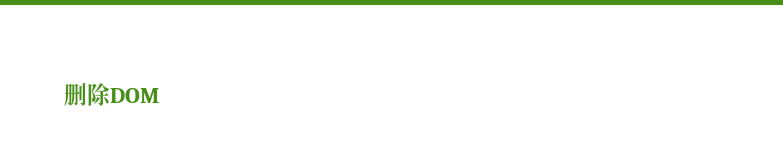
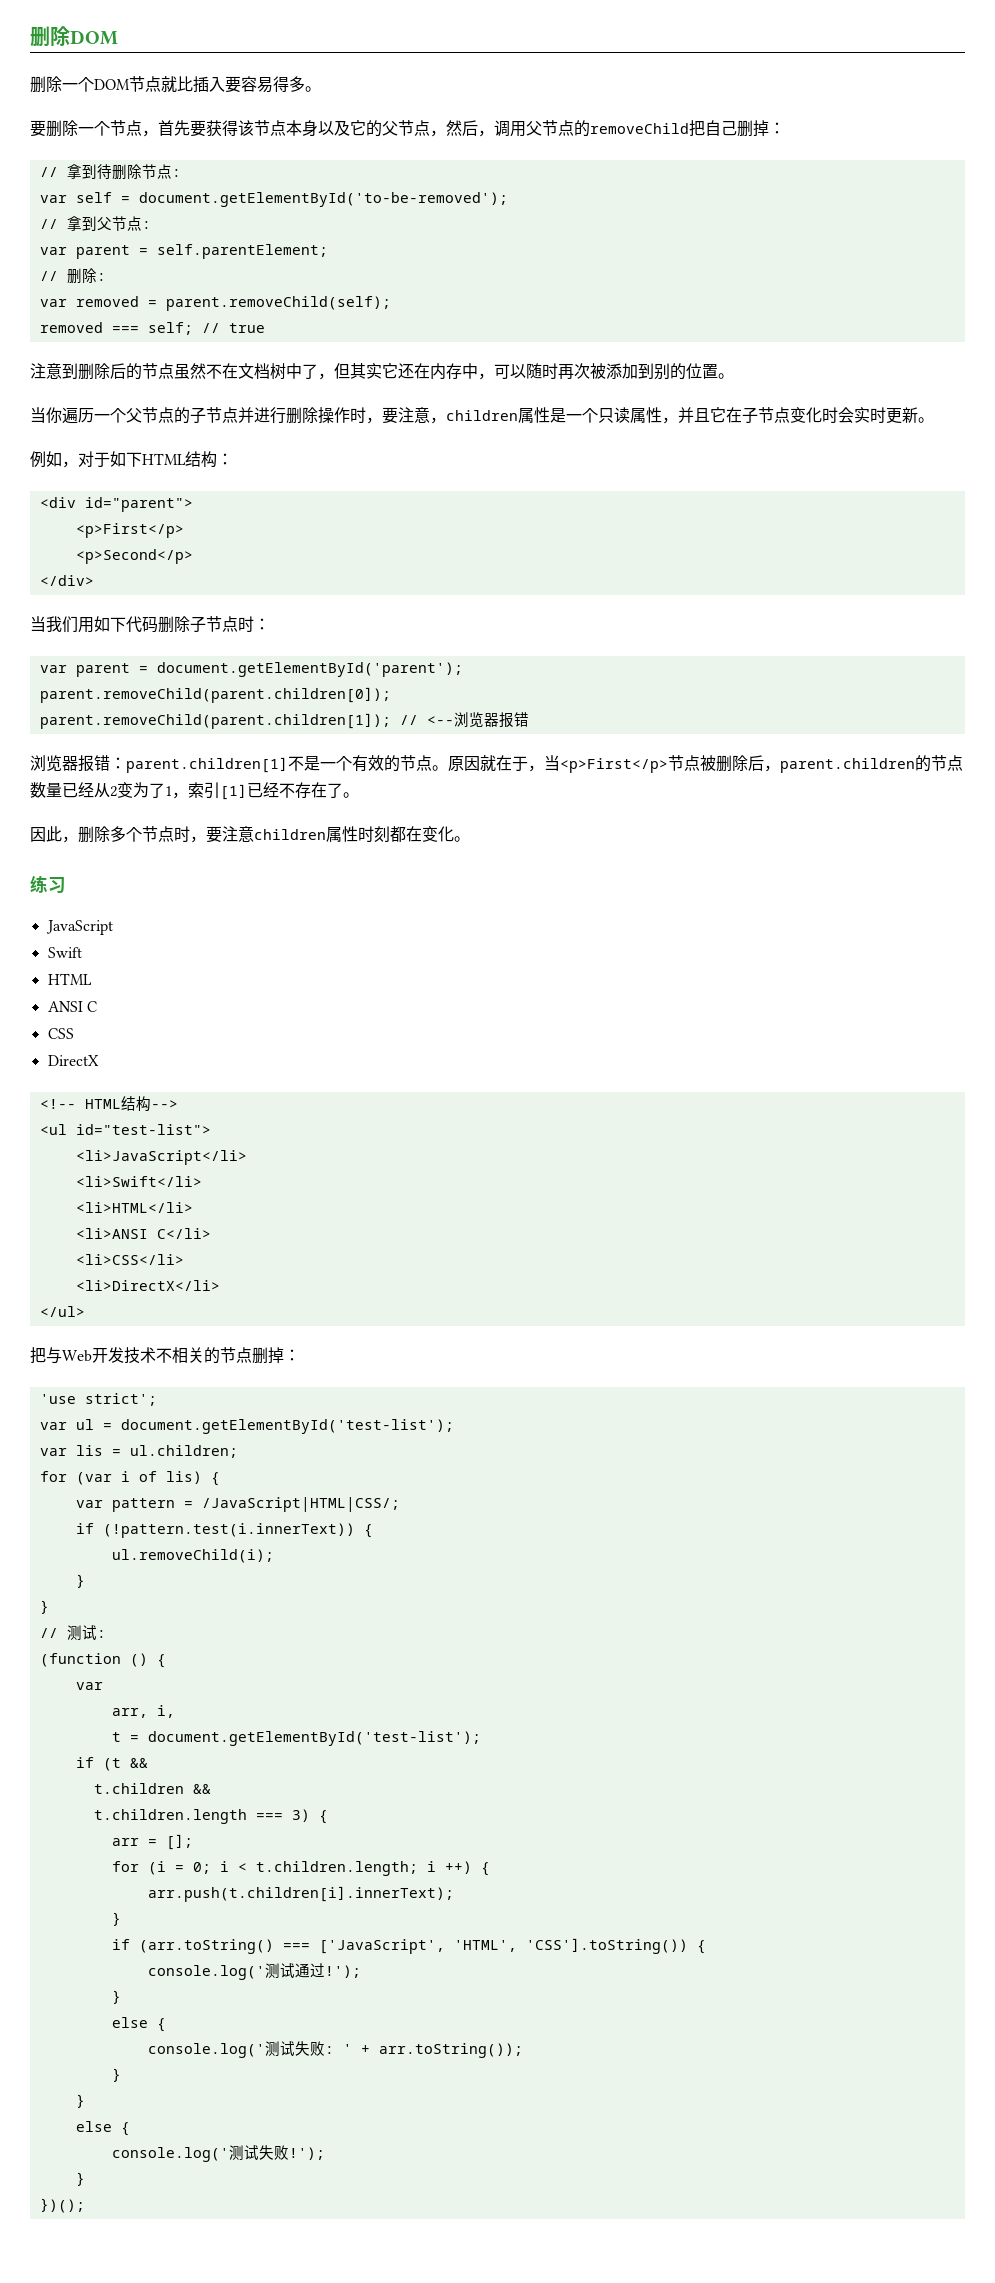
+ 删除一个DOM节点就比插入要容易得多。
+ 要删除一个节点，首先要获得该节点本身以及它的父节点，然后，调用父节点的removeChild把自己删掉：
+ // 拿到待删除节点:
+ var self = document.getElementById('to-be-removed');
+ // 拿到父节点:
+ var parent = self.parentElement;
+ // 删除:
+ var removed = parent.removeChild(self);
+ removed === self; // true
+ 注意到删除后的节点虽然不在文档树中了，但其实它还在内存中，可以随时再次被添加到别的位置。
+ 当你遍历一个父节点的子节点并进行删除操作时，要注意，children属性是一个只读属性，并且它在子节点变化时会实时更新。
+ 例如，对于如下HTML结构：
+ <div id="parent">
+ <p>First</p>
+ <p>Second</p>
+ </div>
+ 当我们用如下代码删除子节点时：
+ var parent = document.getElementById('parent');
+ parent.removeChild(parent.children[0]);
+ parent.removeChild(parent.children[1]); // <--浏览器报错
+ 浏览器报错：parent.children[1]不是一个有效的节点。原因就在于，当<p>First</p>节点被删除后，parent.children的节点数量已经从2变为了1，索引[1]已经不存在了。
+ 因此，删除多个节点时，要注意children属性时刻都在变化。
+ 练习
+ JavaScript
+ Swift
+ HTML
+ ANSI C
+ CSS
+ DirectX
+ <!-- HTML结构-->
+ <ul id="test-list">
+ <li>JavaScript</li>
+ <li>Swift</li>
+ <li>HTML</li>
+ <li>ANSI C</li>
+ <li>CSS</li>
+ <li>DirectX</li>
+ </ul>
+ 把与Web开发技术不相关的节点删掉：
+ 'use strict';
+ var ul = document.getElementById('test-list');
+ var lis = ul.children;
+ for (var i of lis) {
+ var pattern = /JavaScript|HTML|CSS/;
+ if (!pattern.test(i.innerText)) {
+ ul.removeChild(i);
+ }
+ }
+ // 测试:
+ (function () {
+ var
+ arr, i,
+ t = document.getElementById('test-list');
+ if (t &&
+ t.children &&
+ t.children.length === 3) {
+ arr = [];
+ for (i = 0; i < t.children.length; i ++) {
+ arr.push(t.children[i].innerText);
+ }
+ if (arr.toString() === ['JavaScript', 'HTML', 'CSS'].toString()) {
+ console.log('测试通过!');
+ }
+ else {
+ console.log('测试失败: ' + arr.toString());
+ }
+ }
+ else {
+ console.log('测试失败!');
+ }
+ })();

